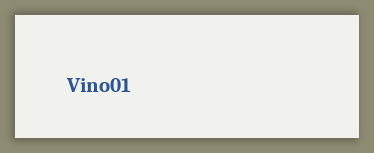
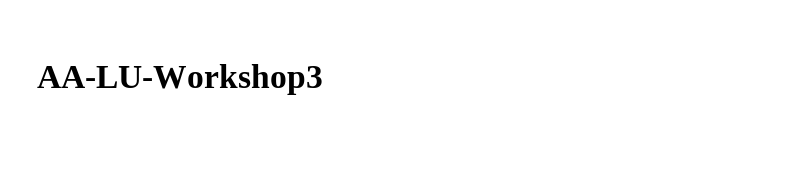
- Vino01
+ AA-LU-Workshop3

